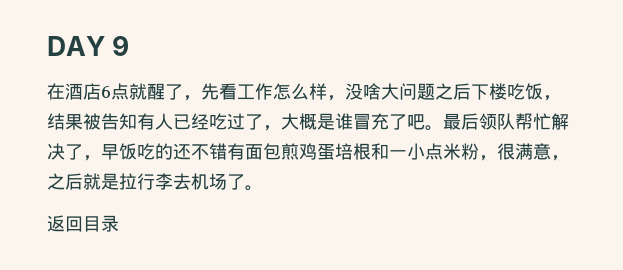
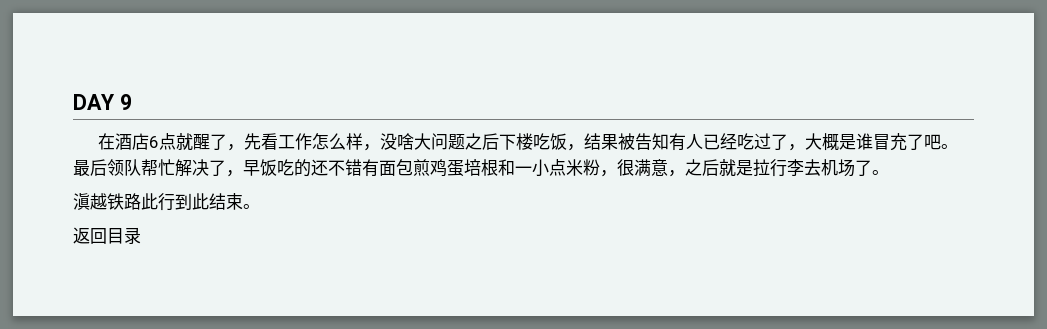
+ 滇越铁路此行到此结束。

